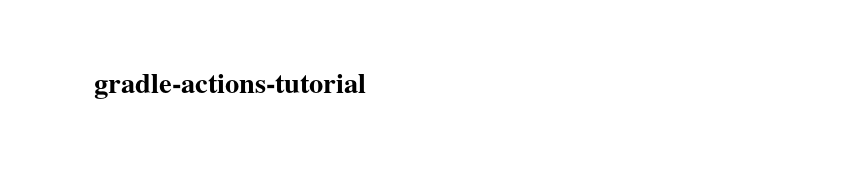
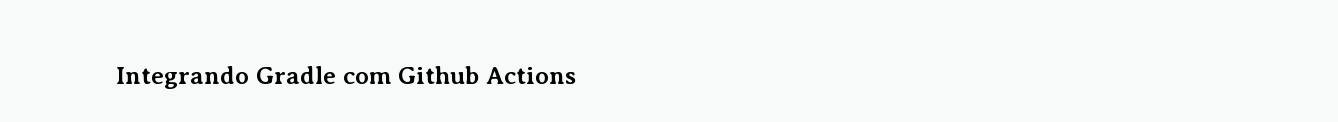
- gradle-actions-tutorial
+ Integrando Gradle com Github Actions

